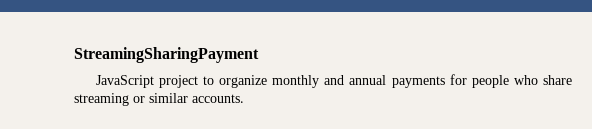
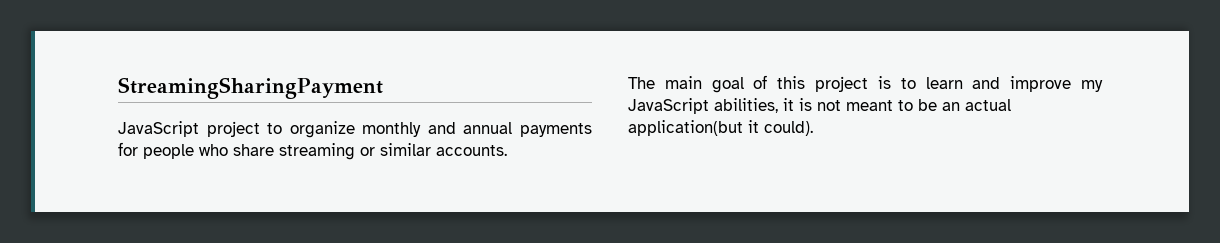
+ The main goal of this project is to learn and improve my JavaScript abilities, it is not meant to be an actual application(but it could).

